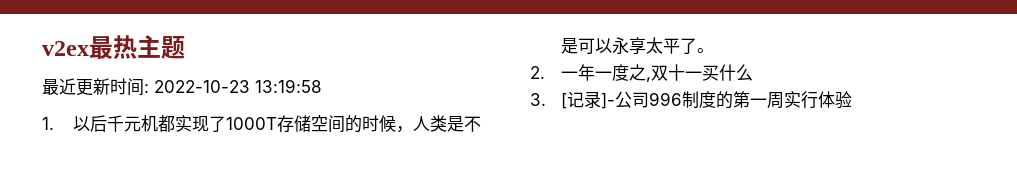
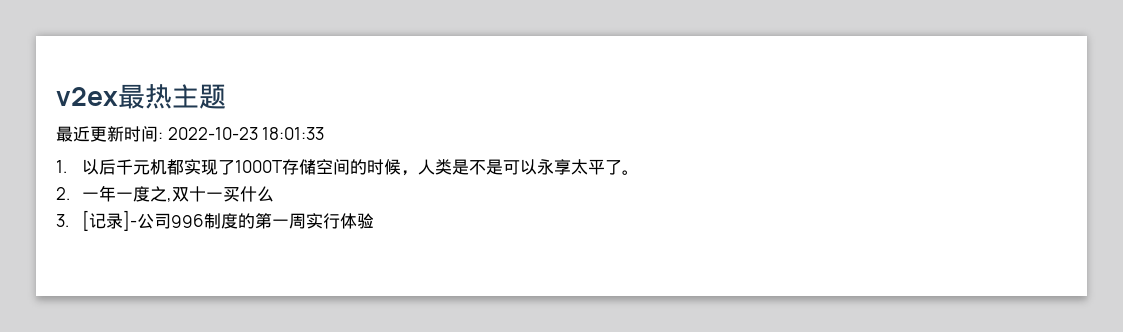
- 最近更新时间: 2022-10-23 13:19:58
+ 最近更新时间: 2022-10-23 18:01:33

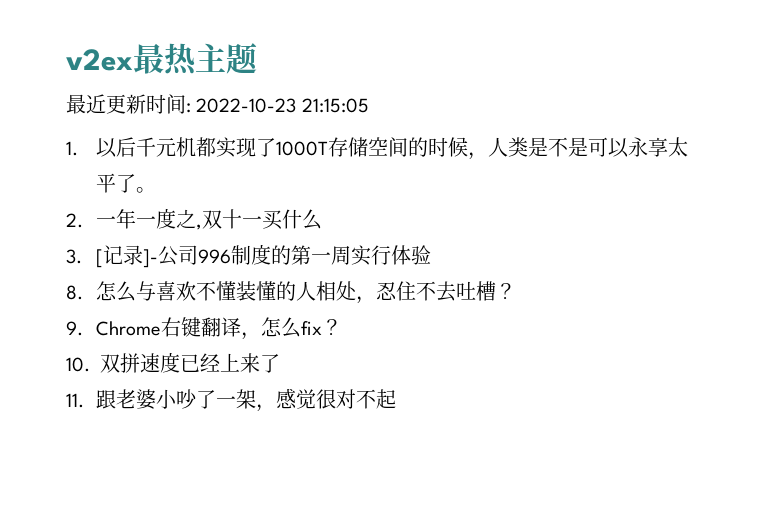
- 最近更新时间: 2022-10-23 18:01:33
+ 最近更新时间: 2022-10-23 21:15:05
+ 8.怎么与喜欢不懂装懂的人相处，忍住不去吐槽？
+ 9. Chrome右键翻译，怎么fix？
+ 10.双拼速度已经上来了
+ 11.跟老婆小吵了一架，感觉很对不起

